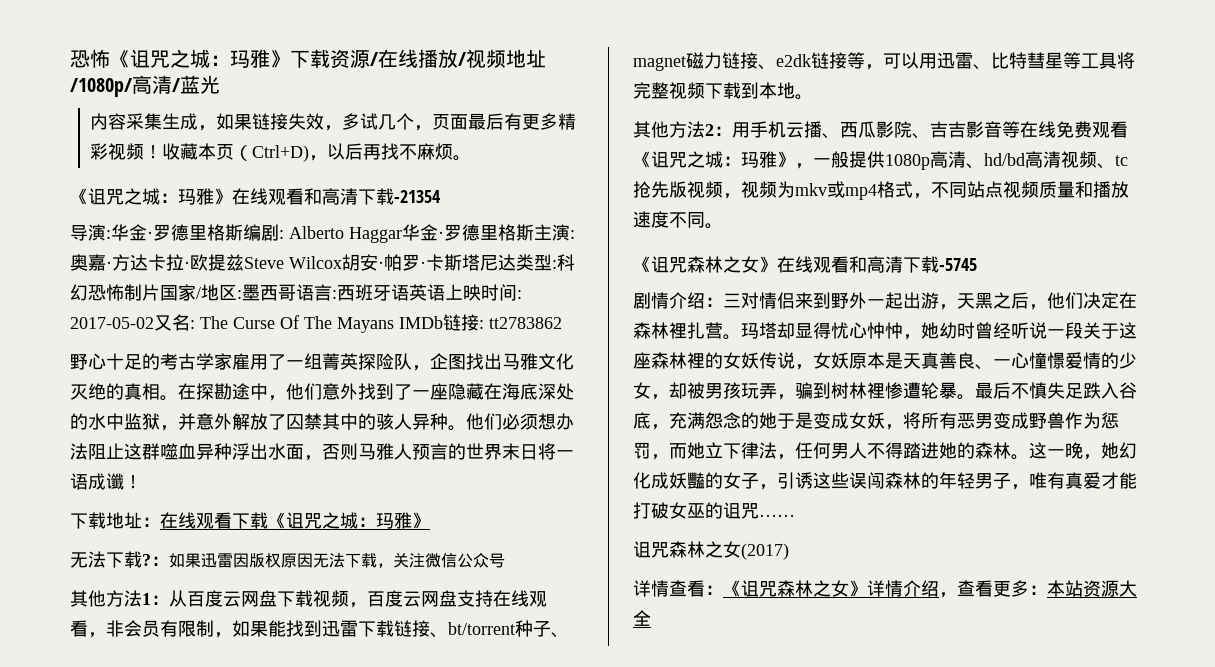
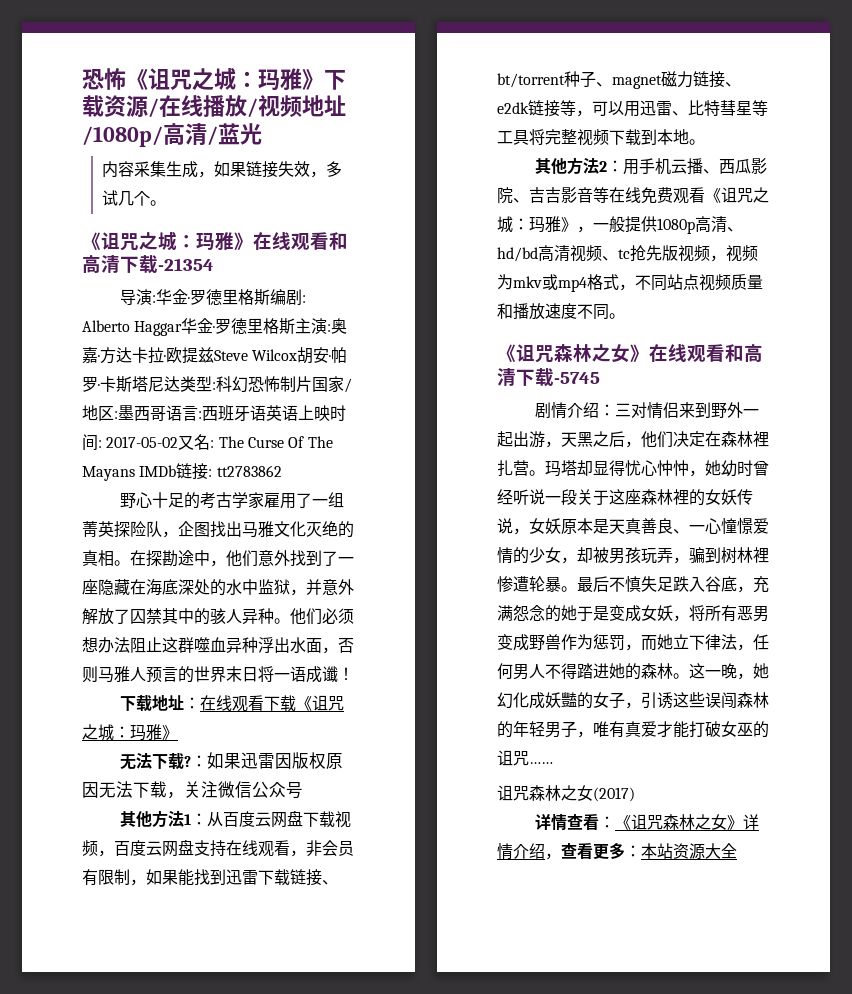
- 内容采集生成，如果链接失效，多试几个，页面最后有更多精彩视频！收藏本页（Ctrl+D)，以后再找不麻烦。
+ 内容采集生成，如果链接失效，多试几个。

